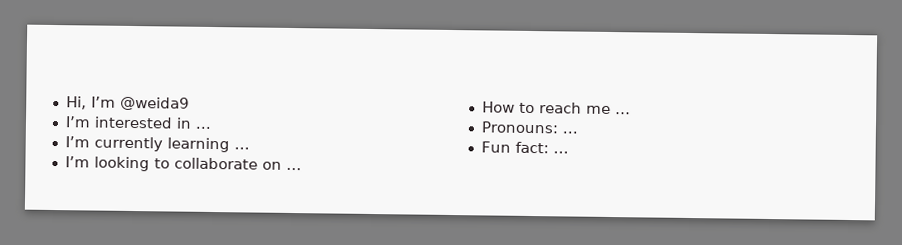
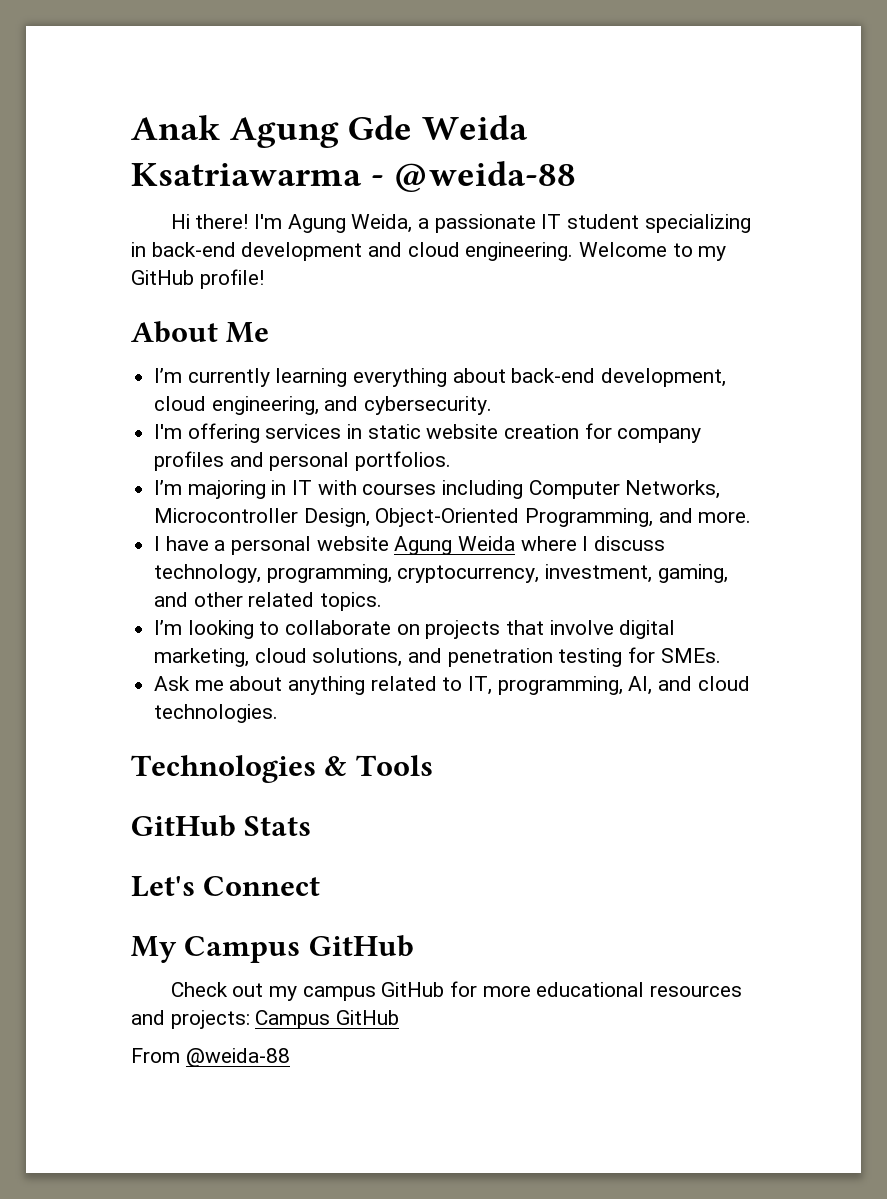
- Hi, I’m @weida9
- I’m interested in ...
- I’m currently learning ...
+ Anak Agung Gde Weida Ksatriawarma - @weida-88
+ Hi there! I'm Agung Weida, a passionate IT student specializing in back-end development and cloud engineering. Welcome to my GitHub profile!
+ About Me
+ I’m currently learning everything about back-end development, cloud engineering, and cybersecurity.
+ I'm offering services in static website creation for company profiles and personal portfolios.
+ I’m majoring in IT with courses including Computer Networks, Microcontroller Design, Object-Oriented Programming, and more.
+ I have a personal website Agung Weida where I discuss technology, programming, cryptocurrency, investment, gaming, and other related topics.
- I’m looking to collaborate on ...
- How to reach me ...
- Pronouns: ...
- Fun fact: ...
+ I’m looking to collaborate on projects that involve digital marketing, cloud solutions, and penetration testing for SMEs.
+ Ask me about anything related to IT, programming, AI, and cloud technologies.
+ Technologies & Tools
+ GitHub Stats
+ Let's Connect
+ My Campus GitHub
+ Check out my campus GitHub for more educational resources and projects: Campus GitHub
+ From @weida-88

